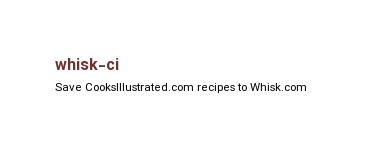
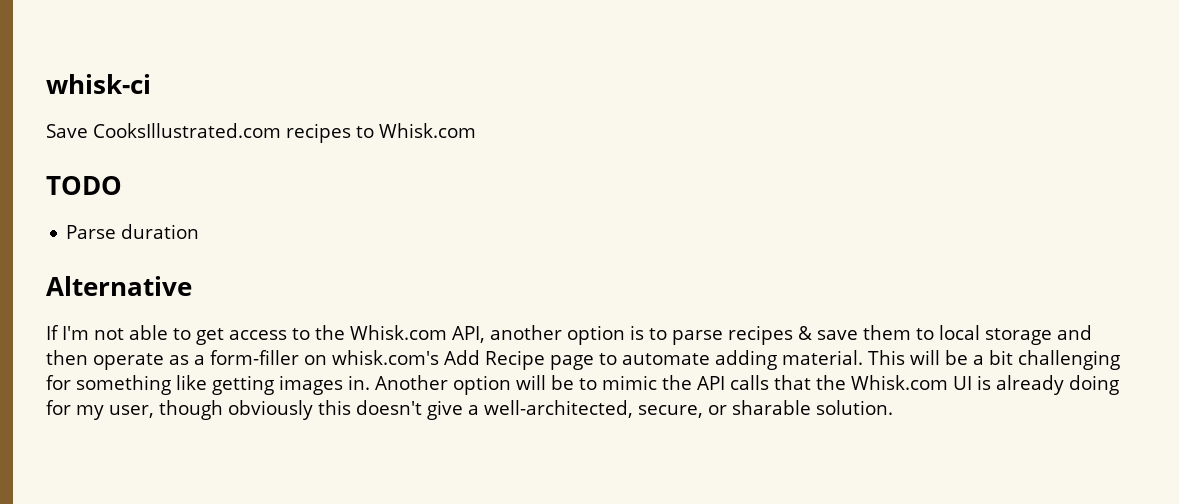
+ TODO
+ Parse duration
+ Alternative
+ If I'm not able to get access to the Whisk.com API, another option is to parse recipes & save them to local storage and then operate as a form-filler on whisk.com's Add Recipe page to automate adding material. This will be a bit challenging for something like getting images in. Another option will be to mimic the API calls that the Whisk.com UI is already doing for my user, though obviously this doesn't give a well-architected, secure, or sharable solution.

